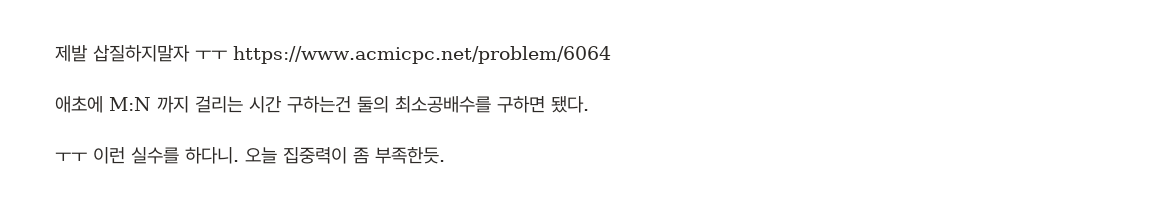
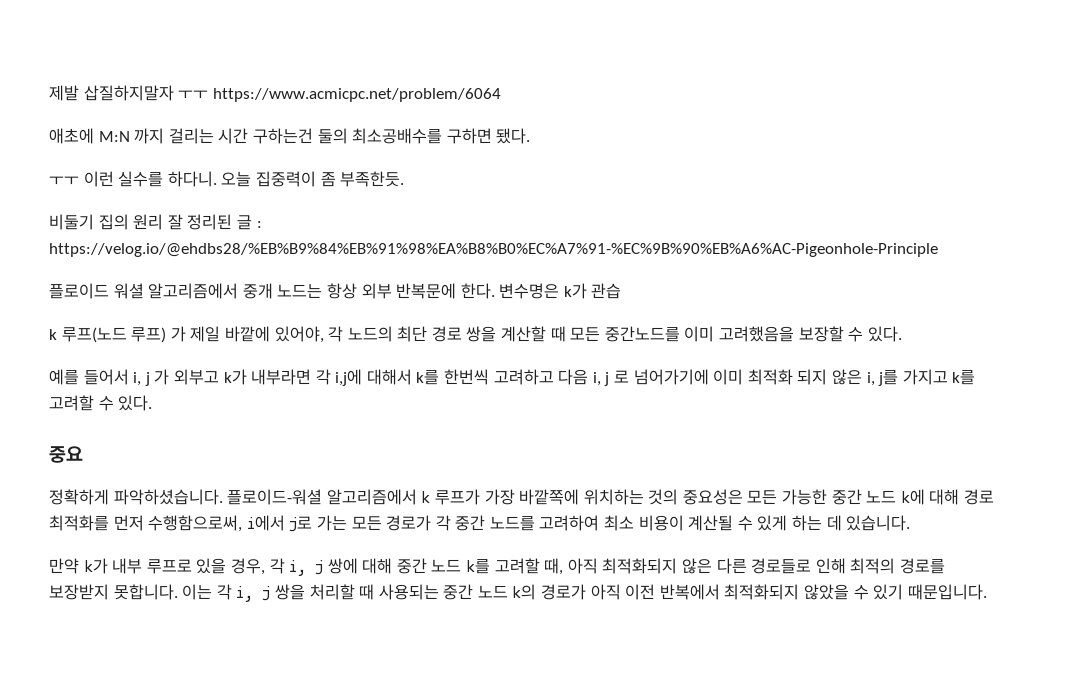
+ 비둘기 집의 원리 잘 정리된 글 : https://velog.io/@ehdbs28/%EB%B9%84%EB%91%98%EA%B8%B0%EC%A7%91-%EC%9B%90%EB%A6%AC-Pigeonhole-Principle
+ 플로이드 워셜 알고리즘에서 중개 노드는 항상 외부 반복문에 한다. 변수명은 k가 관습
+ k 루프(노드 루프) 가 제일 바깥에 있어야, 각 노드의 최단 경로 쌍을 계산할 때 모든 중간노드를 이미 고려했음을 보장할 수 있다.
+ 예를 들어서 i, j 가 외부고 k가 내부라면 각 i,j에 대해서 k를 한번씩 고려하고 다음 i, j 로 넘어가기에 이미 최적화 되지 않은 i, j를 가지고 k를 고려할 수 있다.
+ 중요
+ 정확하게 파악하셨습니다. 플로이드-워셜 알고리즘에서 k 루프가 가장 바깥쪽에 위치하는 것의 중요성은 모든 가능한 중간 노드 k에 대해 경로 최적화를 먼저 수행함으로써, i에서 j로 가는 모든 경로가 각 중간 노드를 고려하여 최소 비용이 계산될 수 있게 하는 데 있습니다.
+ 만약 k가 내부 루프로 있을 경우, 각 i, j 쌍에 대해 중간 노드 k를 고려할 때, 아직 최적화되지 않은 다른 경로들로 인해 최적의 경로를 보장받지 못합니다. 이는 각 i, j 쌍을 처리할 때 사용되는 중간 노드 k의 경로가 아직 이전 반복에서 최적화되지 않았을 수 있기 때문입니다.

